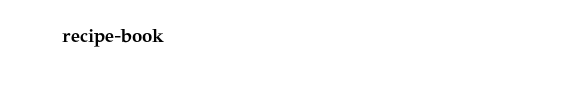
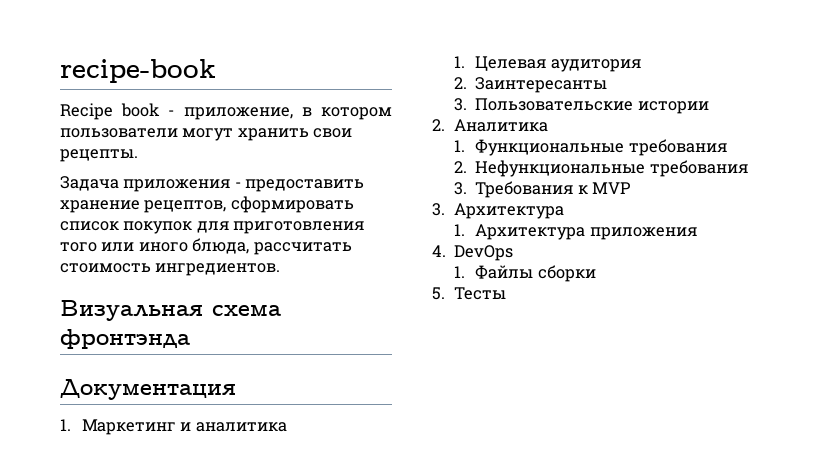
+ Recipe book - приложение, в котором пользователи могут хранить свои рецепты.
+ Задача приложения - предоставить хранение рецептов, сформировать список покупок для приготовления того или иного блюда, рассчитать стоимость ингредиентов.
+ Визуальная схема фронтэнда
+ Документация
+ 1. Маркетинг и аналитика
+ 1. Целевая аудитория
+ 2. Заинтересанты
+ 3. Пользовательские истории
+ 2. Аналитика
+ 1. Функциональные требования
+ 2. Нефункциональные требования
+ 3. Требования к MVP
+ 3. Архитектура
+ 1. Архитектура приложения
+ 4. DevOps
+ 1. Файлы сборки
+ 5. Тесты

